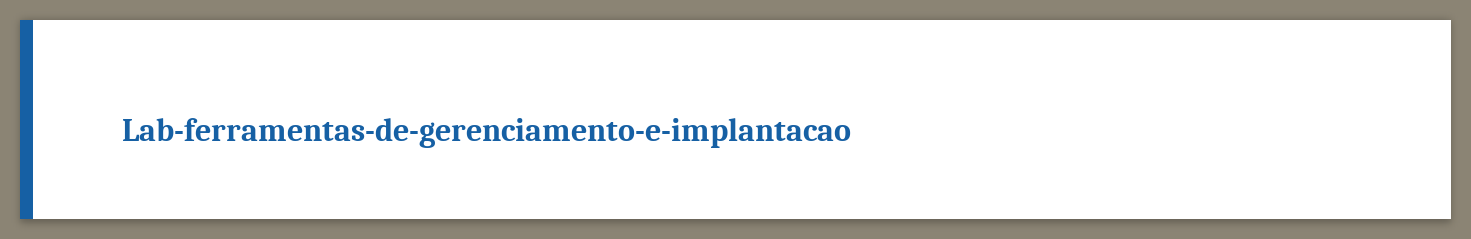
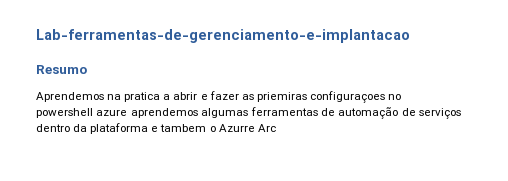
+ Resumo
+ Aprendemos na pratica a abrir e fazer as priemiras configuraçoes no powershell azure aprendemos algumas ferramentas de automação de serviços dentro da plataforma e tambem o Azurre Arc

